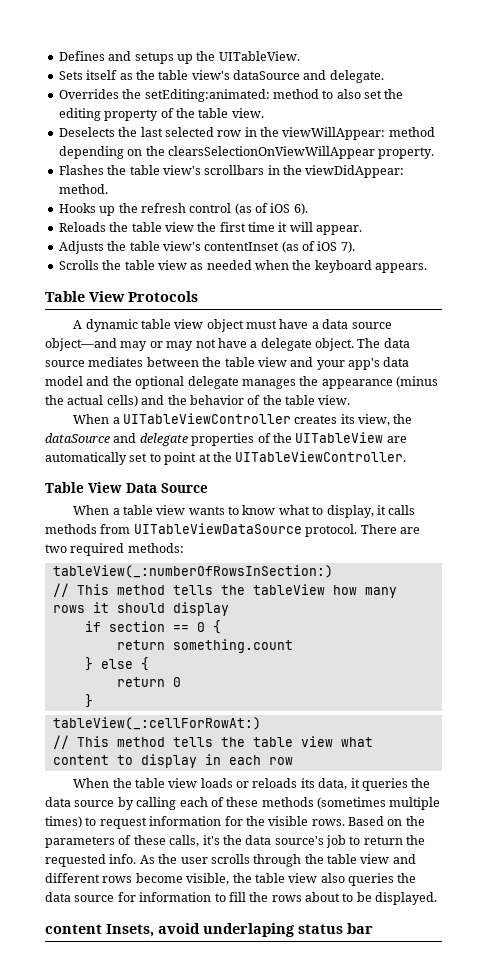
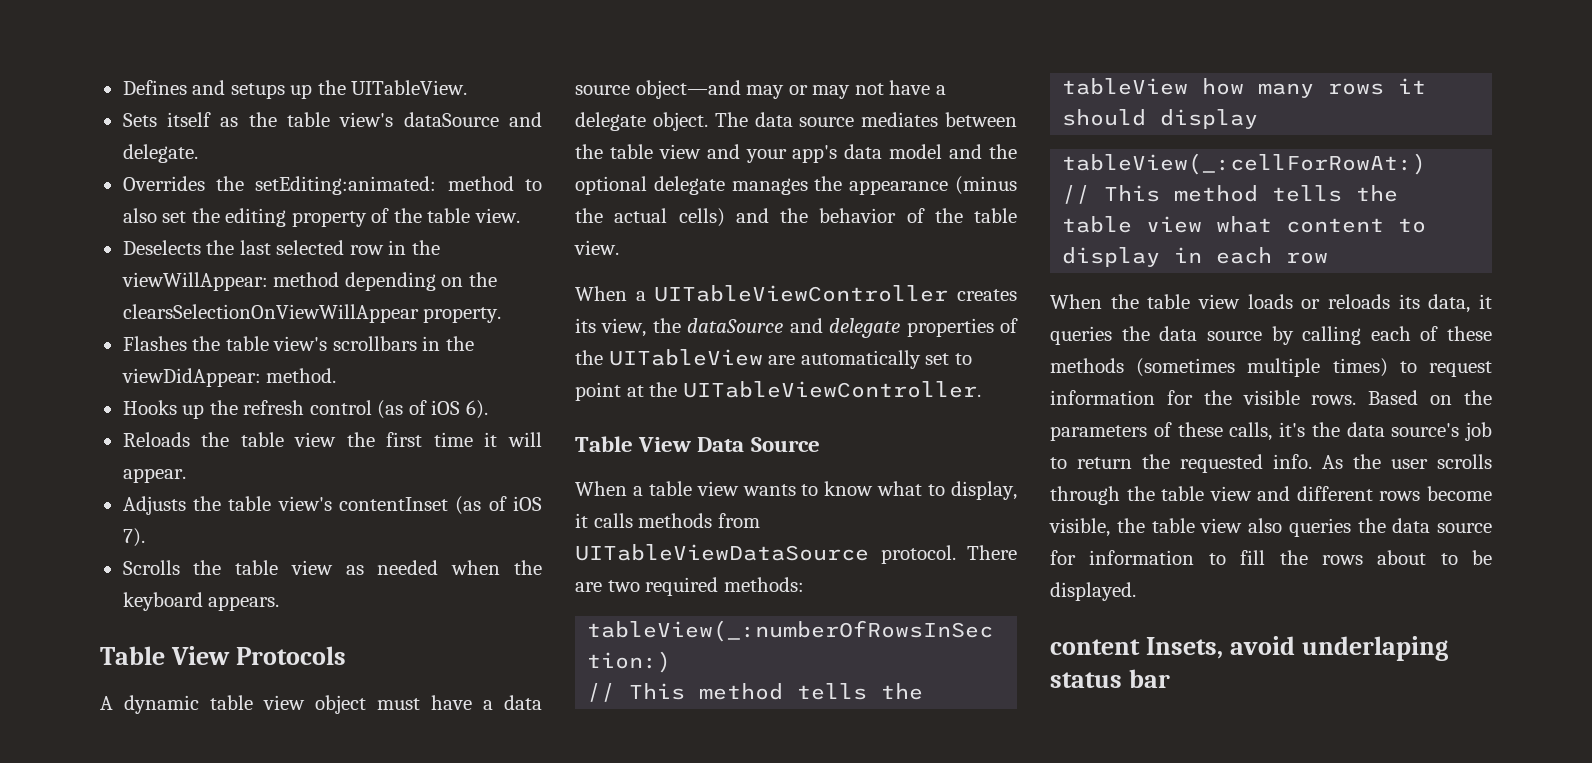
- if section == 0 {
- return something.count
- } else {
- return 0
- }

